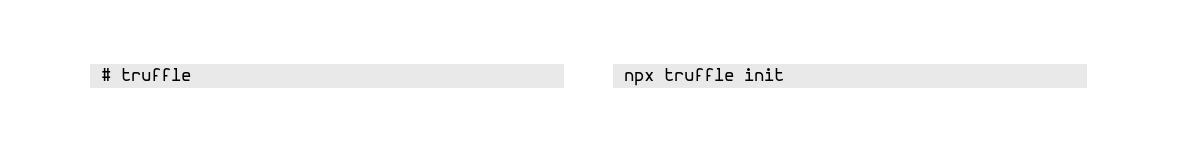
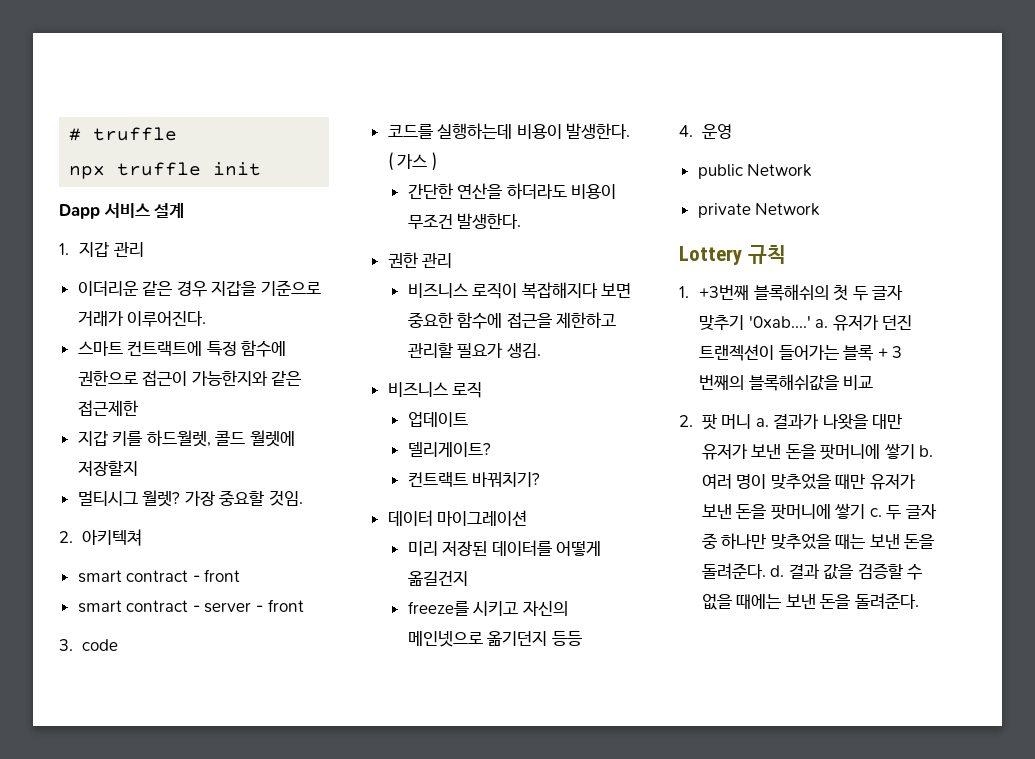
+ Dapp 서비스 설계
+ 1. 지갑 관리
+ 이더리운 같은 경우 지갑을 기준으로 거래가 이루어진다.
+ 스마트 컨트랙트에 특정 함수에 권한으로 접근이 가능한지와 같은 접근제한
+ 지갑 키를 하드월렛, 콜드 월렛에 저장할지
+ 멀티시그 월렛? 가장 중요할 것임.
+ 2. 아키텍쳐
+ smart contract - front
+ smart contract - server - front
+ 3. code
+ 코드를 실행하는데 비용이 발생한다. ( 가스 )
+ 간단한 연산을 하더라도 비용이 무조건 발생한다.
+ 권한 관리
+ 비즈니스 로직이 복잡해지다 보면 중요한 함수에 접근을 제한하고 관리할 필요가 생김.
+ 비즈니스 로직
+ 업데이트
+ 델리게이트?
+ 컨트랙트 바꿔치기?
+ 데이터 마이그레이션
+ 미리 저장된 데이터를 어떻게 옮길건지
+ freeze를 시키고 자신의 메인넷으로 옮기던지 등등
+ 4. 운영
+ public Network
+ private Network
+ Lottery 규칙
+ 1. +3번째 블록해쉬의 첫 두 글자 맞추기 '0xab....' a. 유저가 던진 트랜젝션이 들어가는 블록 + 3 번째의 블록해쉬값을 비교
+ 2. 팟 머니 a. 결과가 나왓을 대만 유저가 보낸 돈을 팟머니에 쌓기 b. 여러 명이 맞추었을 때만 유저가 보낸 돈을 팟머니에 쌓기 c. 두 글자 중 하나만 맞추었을 때는 보낸 돈을 돌려준다. d. 결과 값을 검증할 수 없을 때에는 보낸 돈을 돌려준다.

